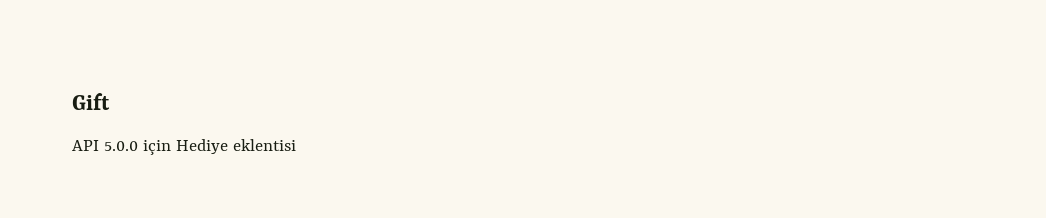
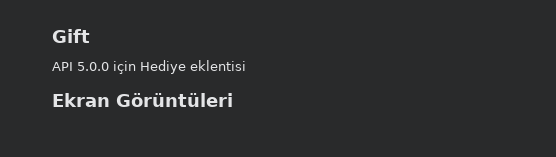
+ Ekran Görüntüleri

